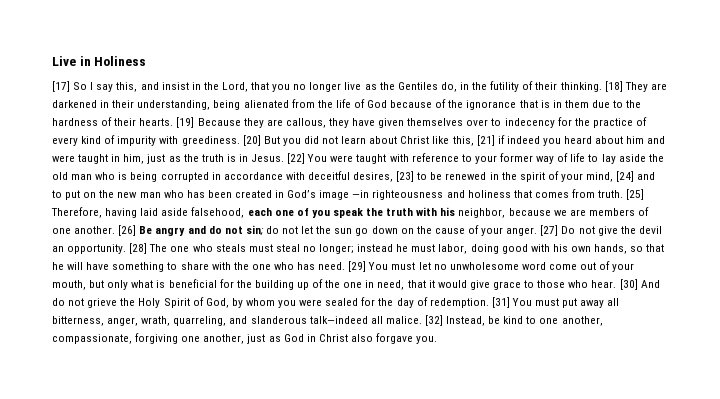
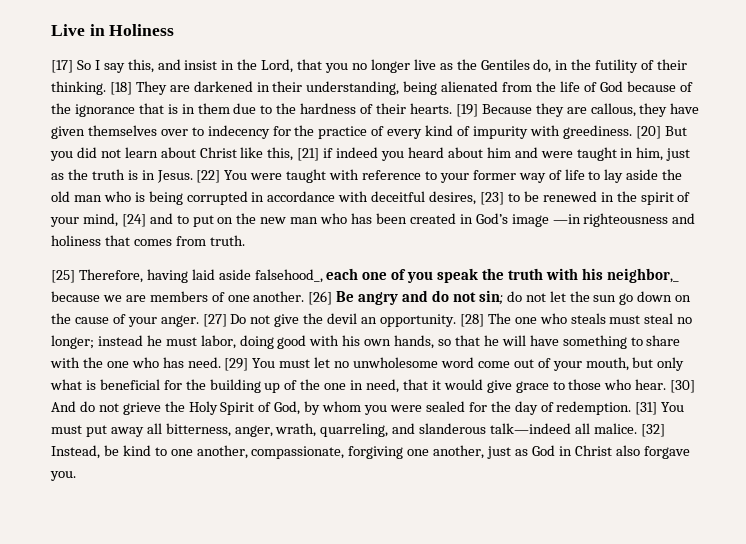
- [22] You were taught with reference to your former way of life to lay aside the old man who is being corrupted in accordance with deceitful desires, [23] to be renewed in the spirit of your mind, [24] and to put on the new man who has been created in God’s image —in righteousness and holiness that comes from truth. [25] Therefore, having laid aside falsehood, each one of you speak the truth with his neighbor, because we are members of one another.
+ [22] You were taught with reference to your former way of life to lay aside the old man who is being corrupted in accordance with deceitful desires, [23] to be renewed in the spirit of your mind, [24] and to put on the new man who has been created in God’s image —in righteousness and holiness that comes from truth.
+ [25] Therefore, having laid aside falsehood_, each one of you speak the truth with his neighbor,_ because we are members of one another.

